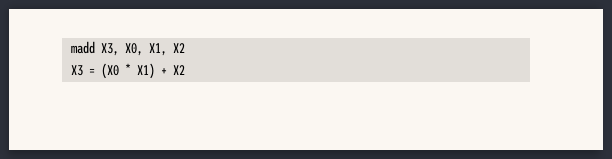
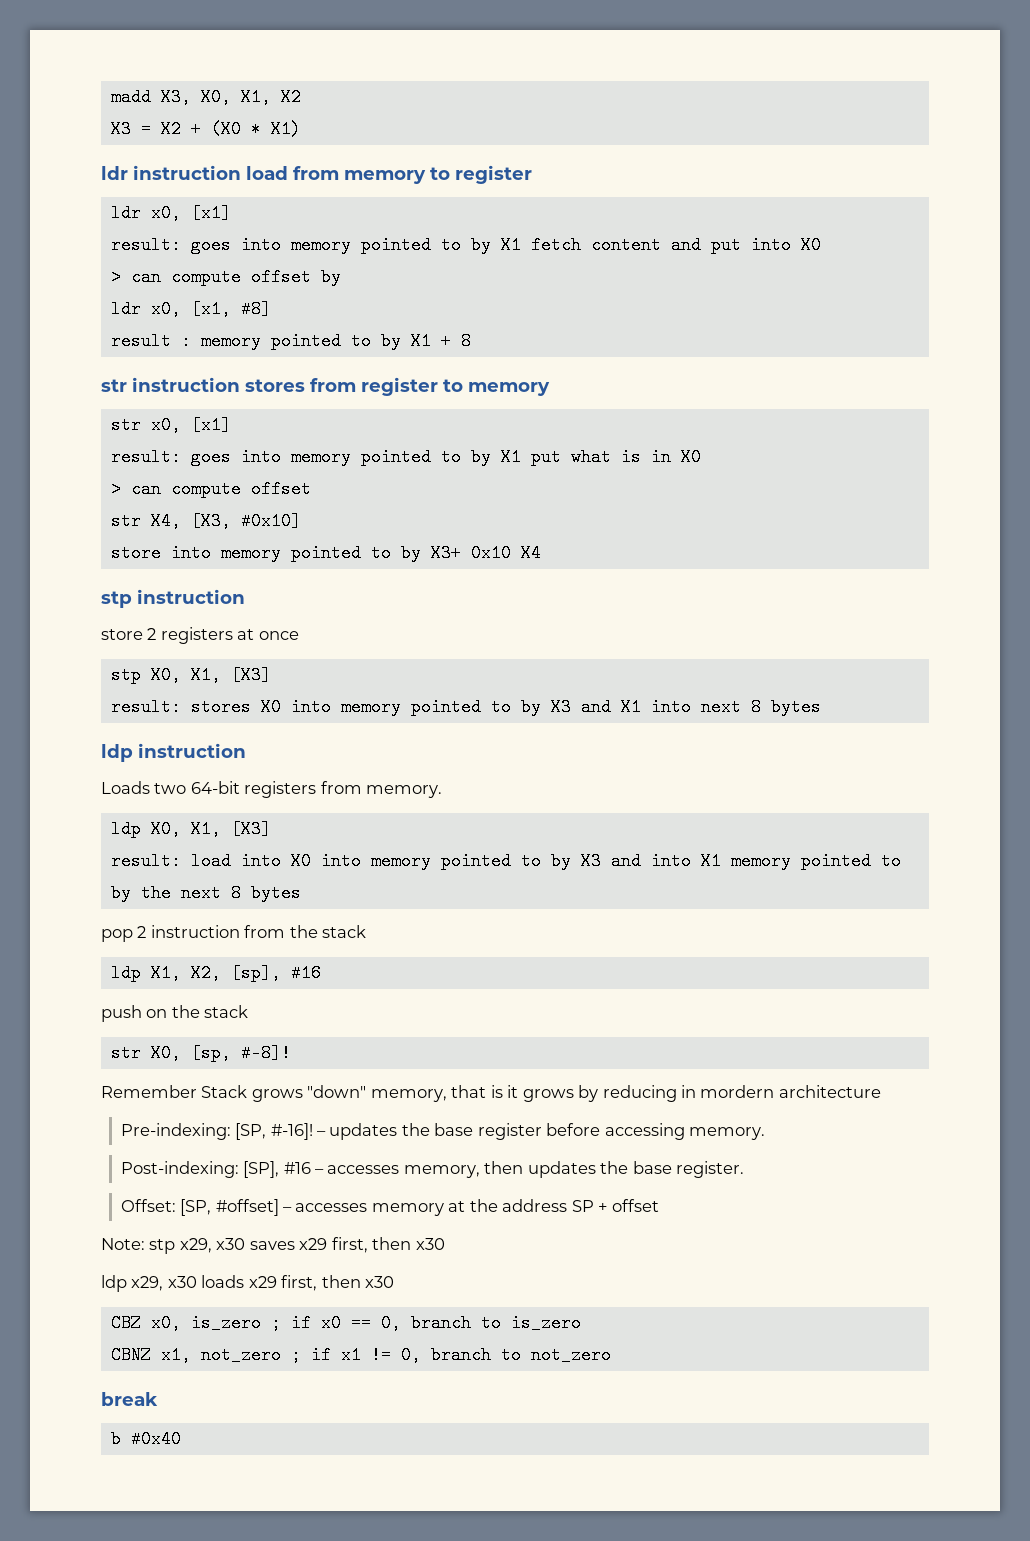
- X3 = (X0 * X1) + X2
+ X3 = X2 + (X0 * X1)
+ ldr instruction load from memory to register
+ ldr x0, [x1]
+ result: goes into memory pointed to by X1 fetch content and put into X0
+ > can compute offset by
+ ldr x0, [x1, #8]
+ result : memory pointed to by X1 + 8
+ str instruction stores from register to memory
+ str x0, [x1]
+ result: goes into memory pointed to by X1 put what is in X0
+ > can compute offset
+ str X4, [X3, #0x10]
+ store into memory pointed to by X3+ 0x10 X4
+ stp instruction
+ store 2 registers at once
+ stp X0, X1, [X3]
+ result: stores X0 into memory pointed to by X3 and X1 into next 8 bytes
+ ldp instruction
+ Loads two 64-bit registers from memory.
+ ldp X0, X1, [X3]
+ result: load into X0 into memory pointed to by X3 and into X1 memory pointed to by the next 8 bytes
+ pop 2 instruction from the stack
+ ldp X1, X2, [sp], #16
+ push on the stack
+ str X0, [sp, #-8]!
+ Remember Stack grows "down" memory, that is it grows by reducing in mordern architecture
+ Pre-indexing: [SP, #-16]! – updates the base register before accessing memory.
+ Post-indexing: [SP], #16 – accesses memory, then updates the base register.
+ Offset: [SP, #offset] – accesses memory at the address SP + offset
+ Note: stp x29, x30 saves x29 first, then x30
+ ldp x29, x30 loads x29 first, then x30
+ CBZ x0, is_zero ; if x0 == 0, branch to is_zero
+ CBNZ x1, not_zero ; if x1 != 0, branch to not_zero
+ break
+ b #0x40

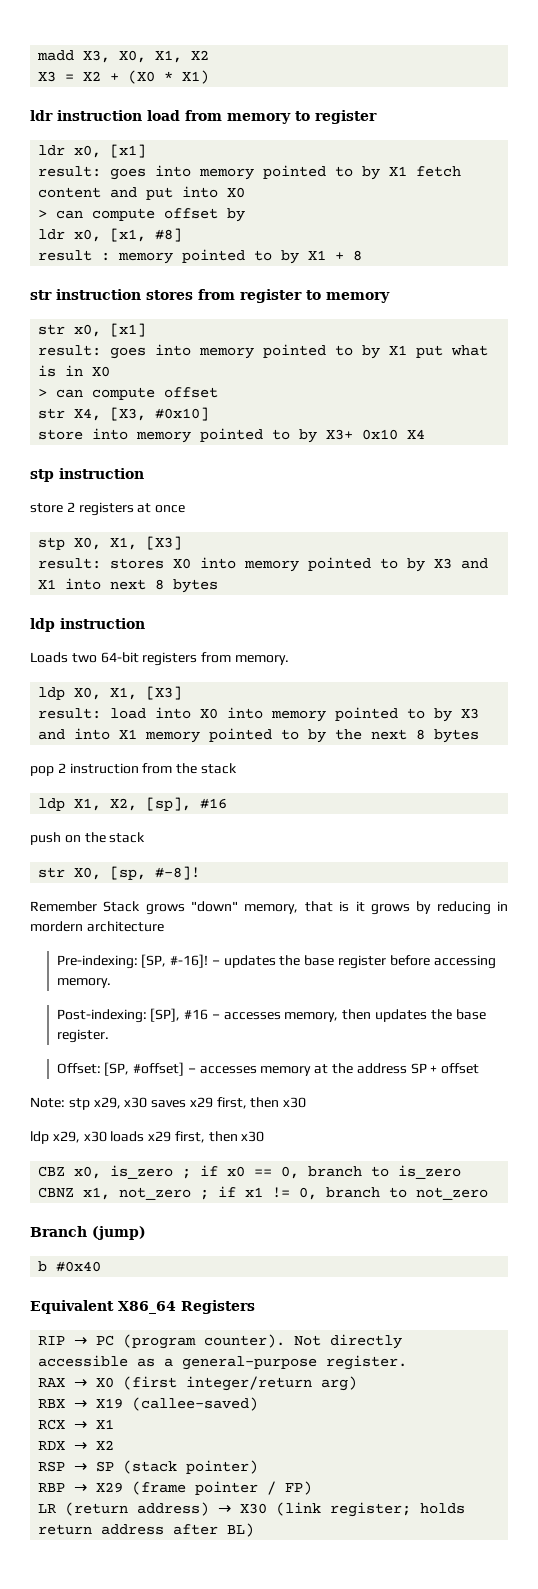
- break
+ Branch (jump)
+ Equivalent X86_64 Registers
+ RIP → PC (program counter). Not directly accessible as a general-purpose register.
+ RAX → X0 (first integer/return arg)
+ RBX → X19 (callee-saved)
+ RCX → X1
+ RDX → X2
+ RSP → SP (stack pointer)
+ RBP → X29 (frame pointer / FP)
+ LR (return address) → X30 (link register; holds return address after BL)

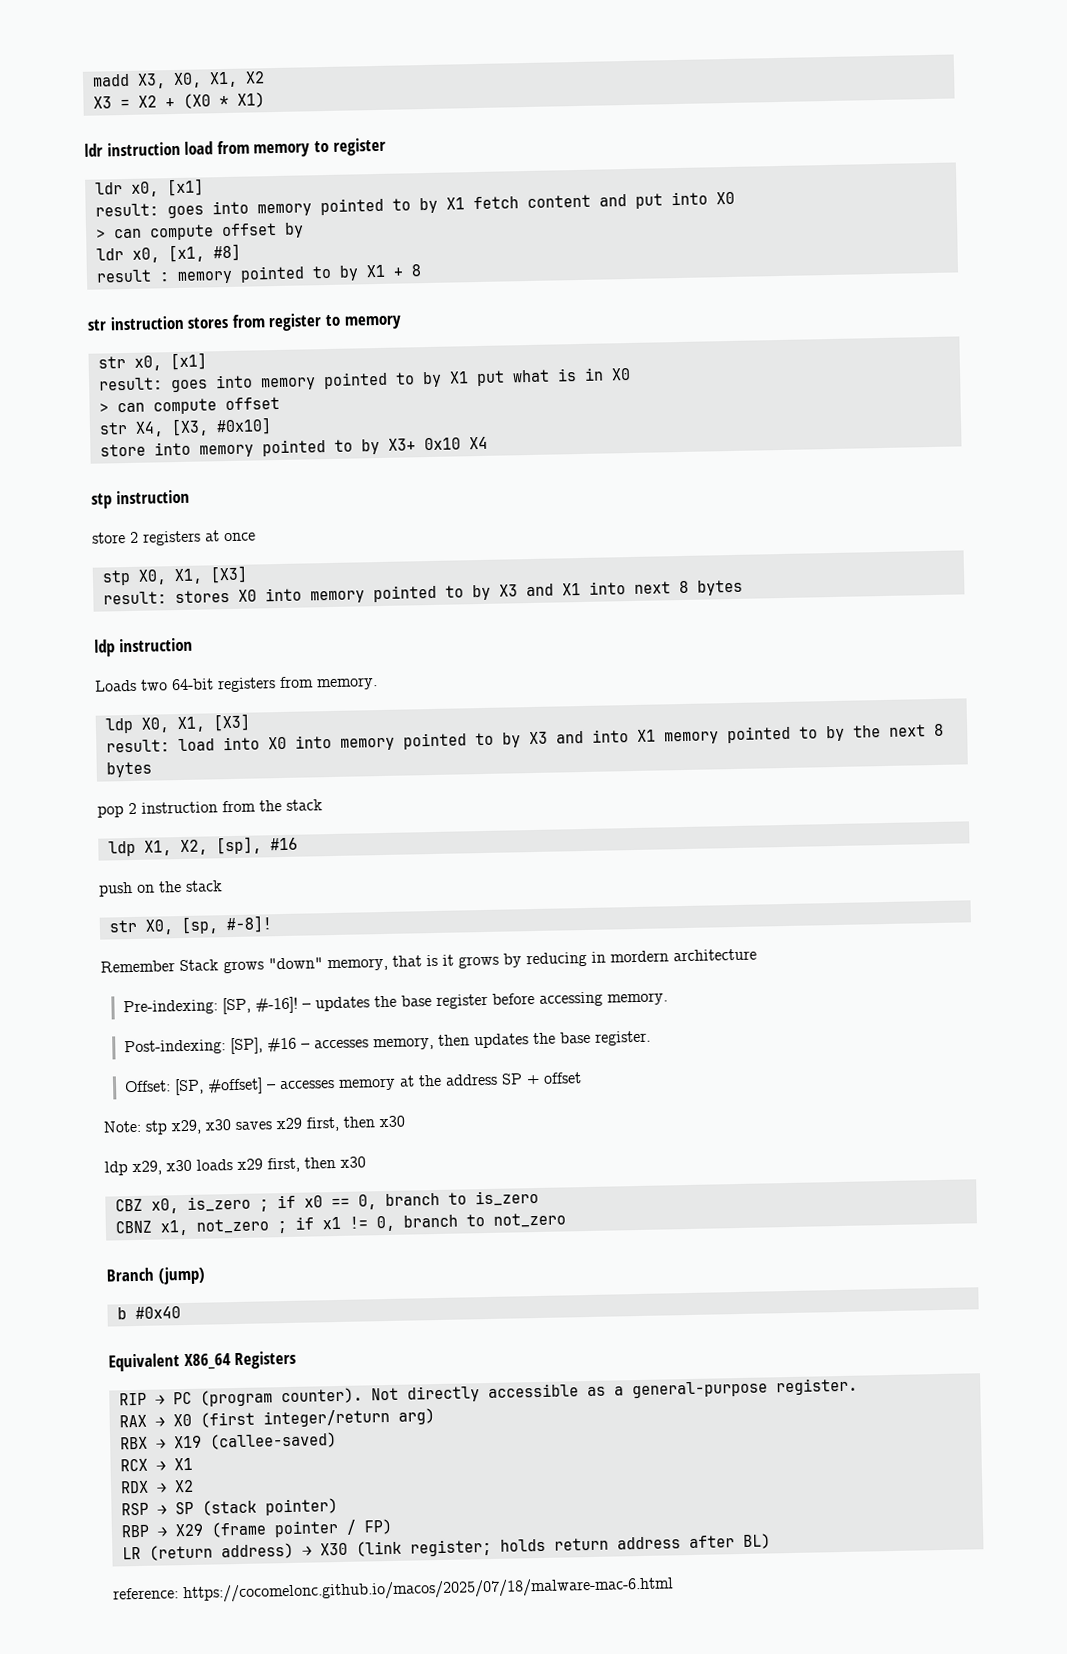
+ reference: https://cocomelonc.github.io/macos/2025/07/18/malware-mac-6.html

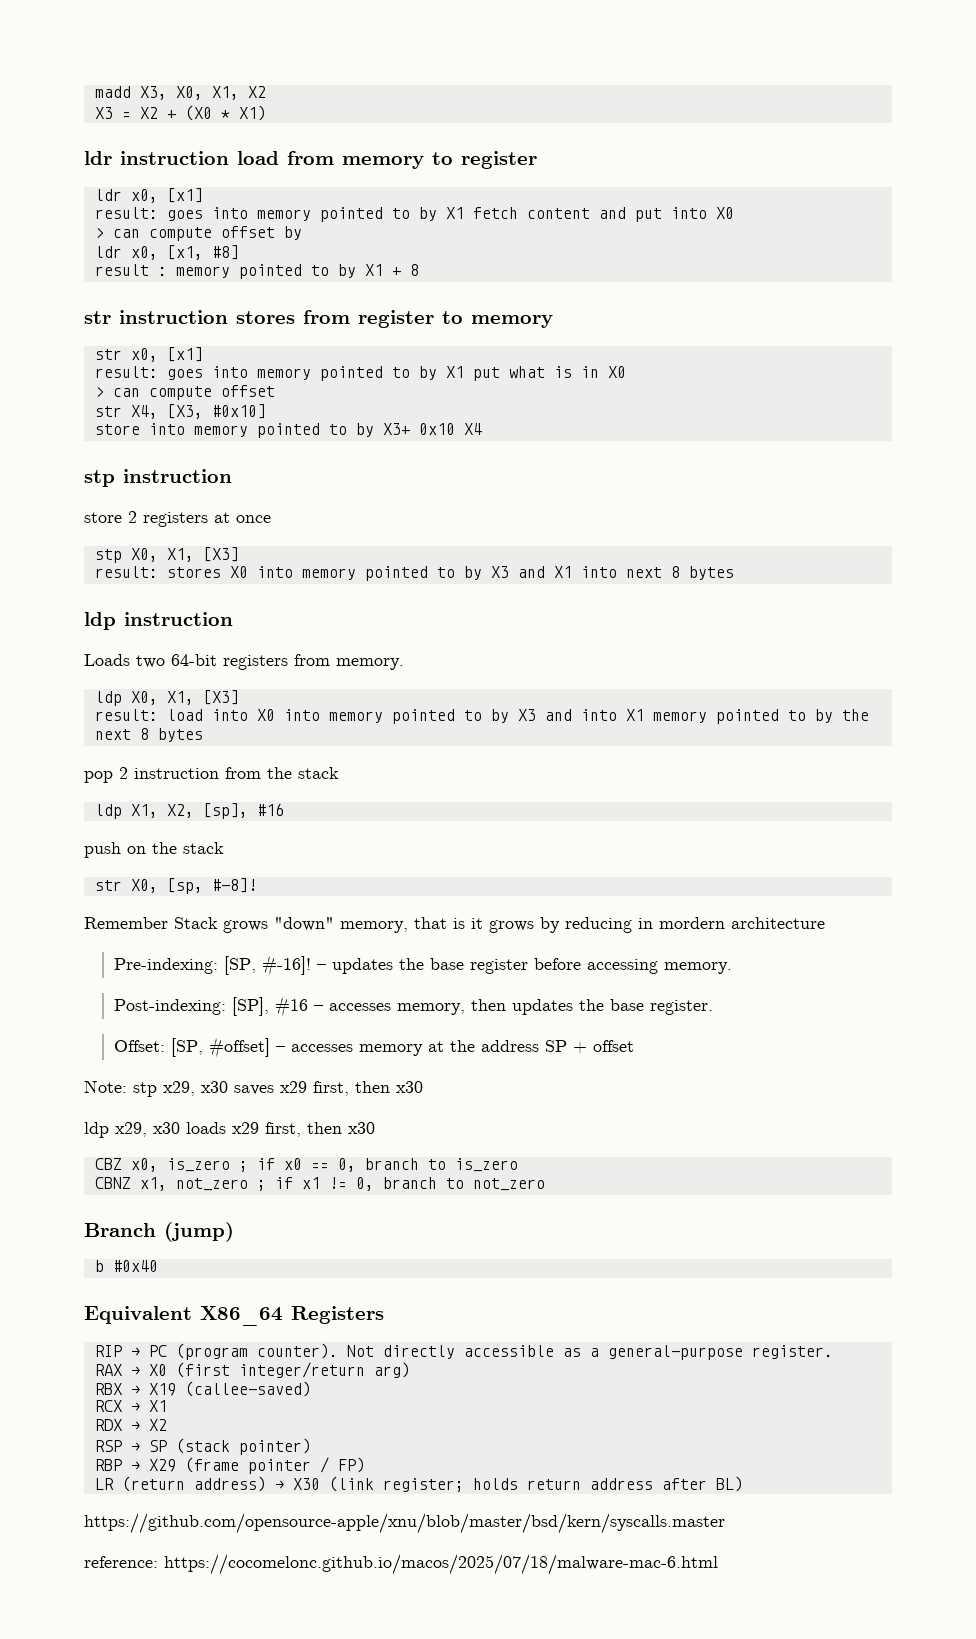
+ https://github.com/opensource-apple/xnu/blob/master/bsd/kern/syscalls.master

